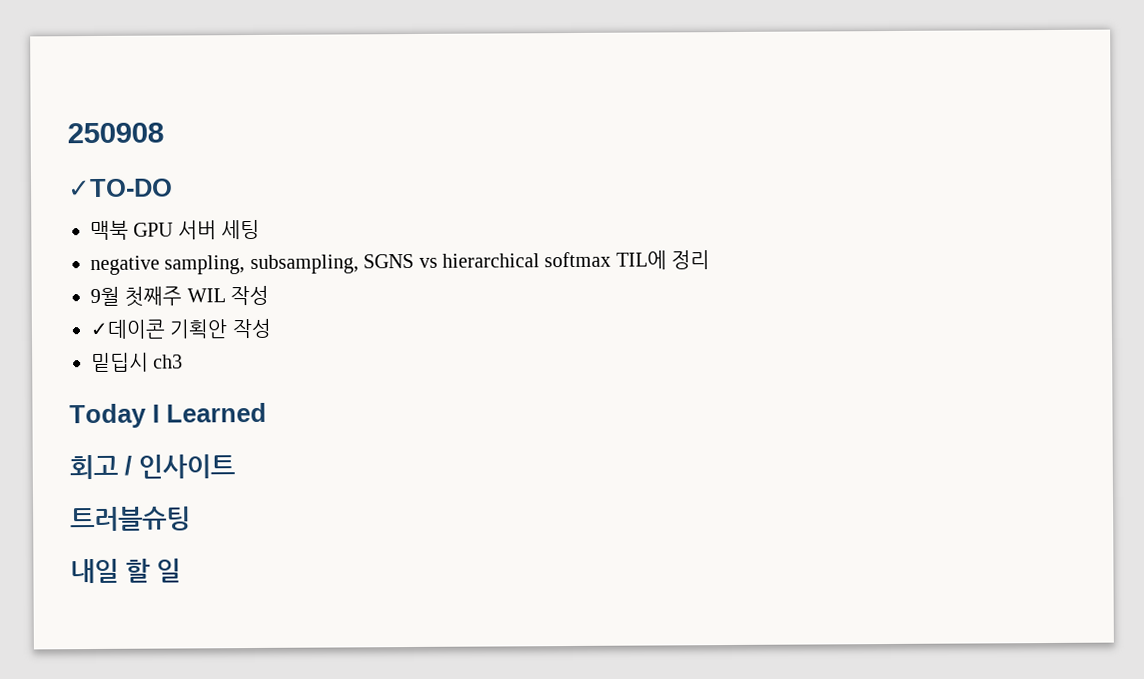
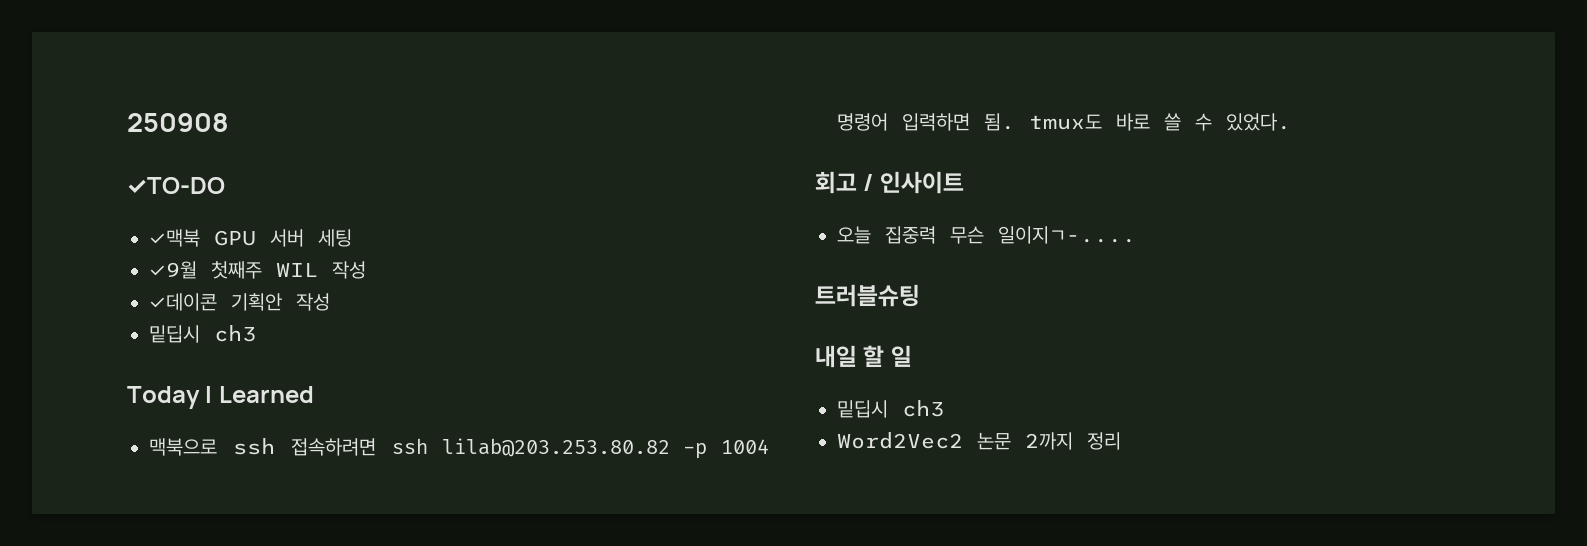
- 맥북 GPU 서버 세팅
+ ✓맥북 GPU 서버 세팅
- negative sampling, subsampling, SGNS vs hierarchical softmax TIL에 정리
- 9월 첫째주 WIL 작성
+ ✓9월 첫째주 WIL 작성
+ 맥북으로 ssh 접속하려면 ssh lilab@203.253.80.82 -p 1004 명령어 입력하면 됨. tmux도 바로 쓸 수 있었다.
+ 오늘 집중력 무슨 일이지ㄱ-....
  내일 할 일
+ 밑딥시 ch3
+ Word2Vec2 논문 2까지 정리

